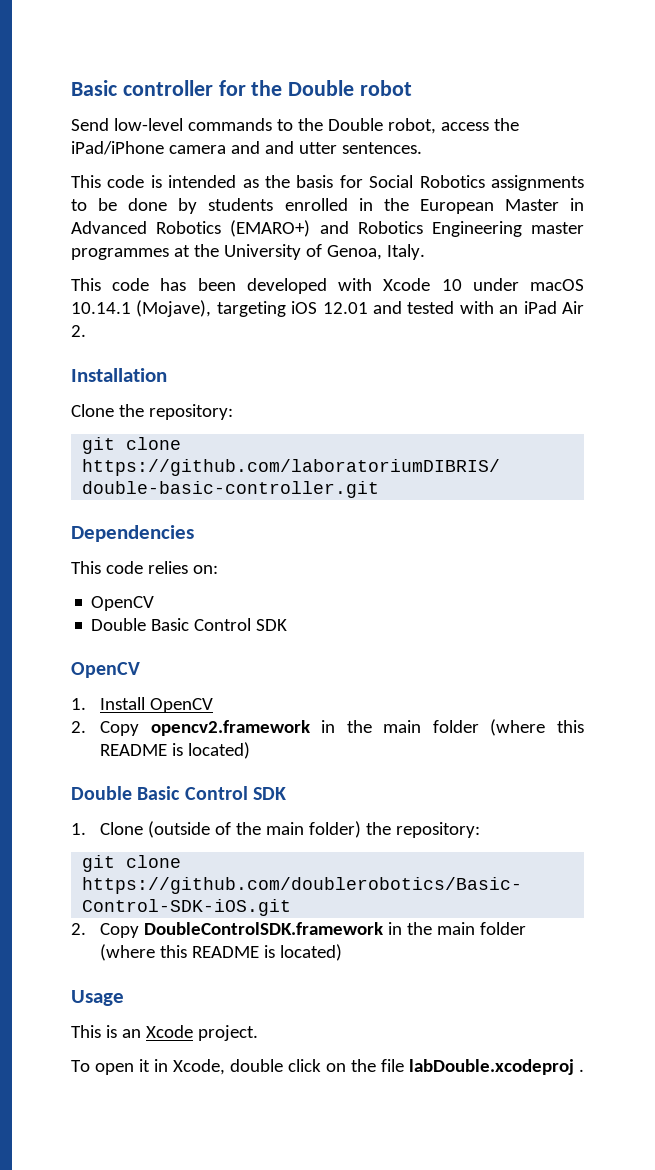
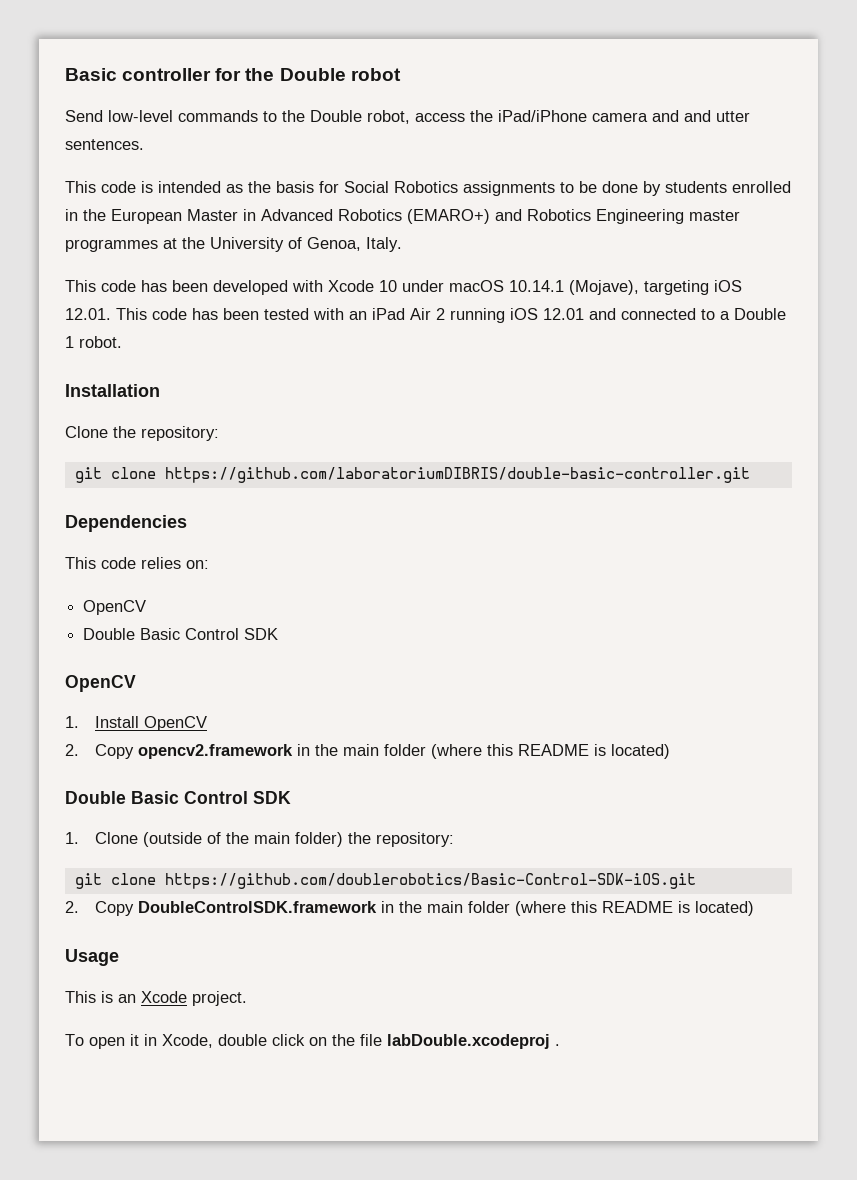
- This code has been developed with Xcode 10 under macOS 10.14.1 (Mojave), targeting iOS 12.01 and tested with an iPad Air 2.
+ This code has been developed with Xcode 10 under macOS 10.14.1 (Mojave), targeting iOS 12.01. This code has been tested with an iPad Air 2 running iOS 12.01 and connected to a Double 1 robot.

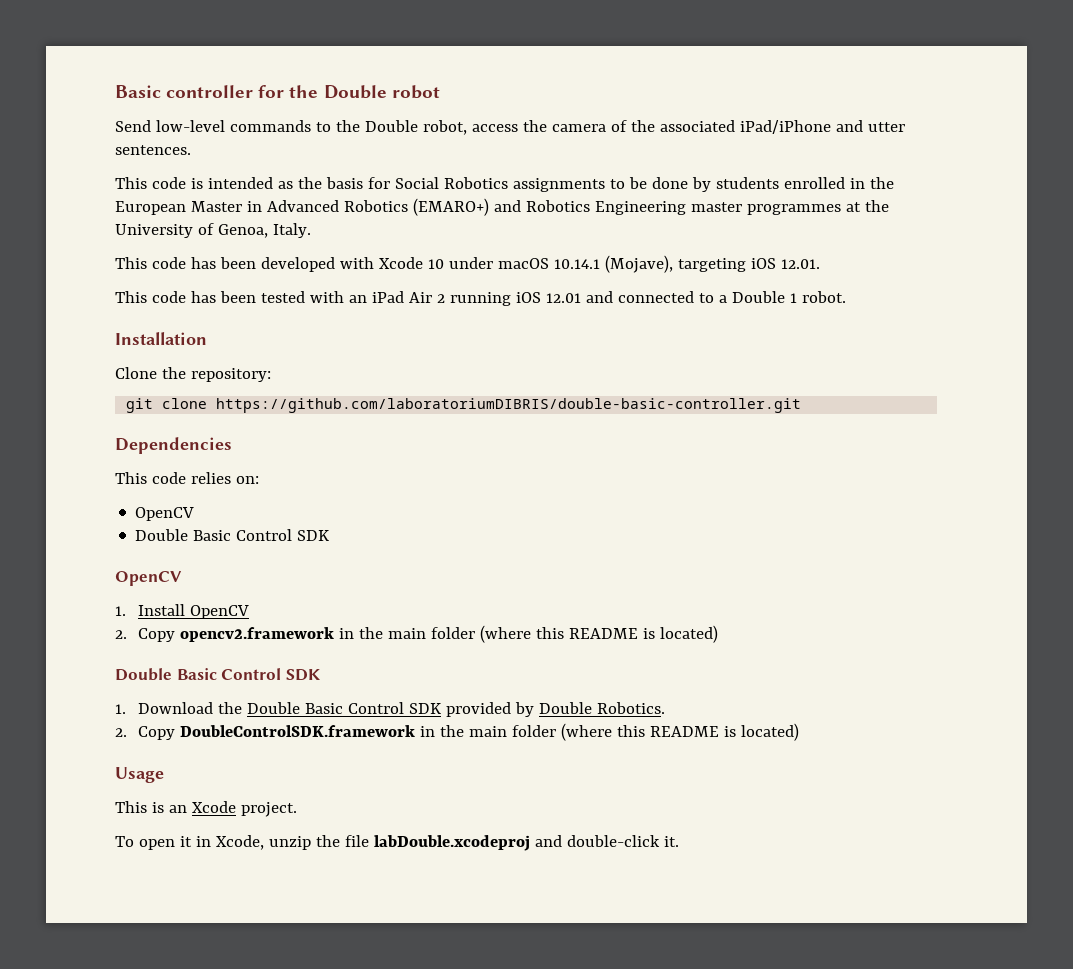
- Send low-level commands to the Double robot, access the iPad/iPhone camera and and utter sentences.
+ Send low-level commands to the Double robot, access the camera of the associated iPad/iPhone and utter sentences.
- This code has been developed with Xcode 10 under macOS 10.14.1 (Mojave), targeting iOS 12.01. This code has been tested with an iPad Air 2 running iOS 12.01 and connected to a Double 1 robot.
+ This code has been developed with Xcode 10 under macOS 10.14.1 (Mojave), targeting iOS 12.01.
+ This code has been tested with an iPad Air 2 running iOS 12.01 and connected to a Double 1 robot.
- 1. Clone (outside of the main folder) the repository:
- git clone https://github.com/doublerobotics/Basic-Control-SDK-iOS.git
+ 1. Download the Double Basic Control SDK provided by Double Robotics.
- To open it in Xcode, double click on the file labDouble.xcodeproj .
+ To open it in Xcode, unzip the file labDouble.xcodeproj and double-click it.

